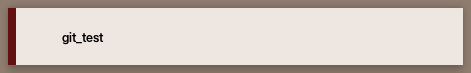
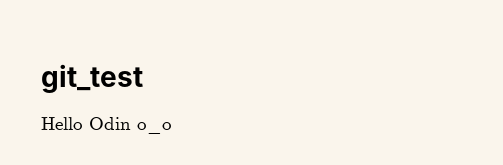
+ Hello Odin o_o

